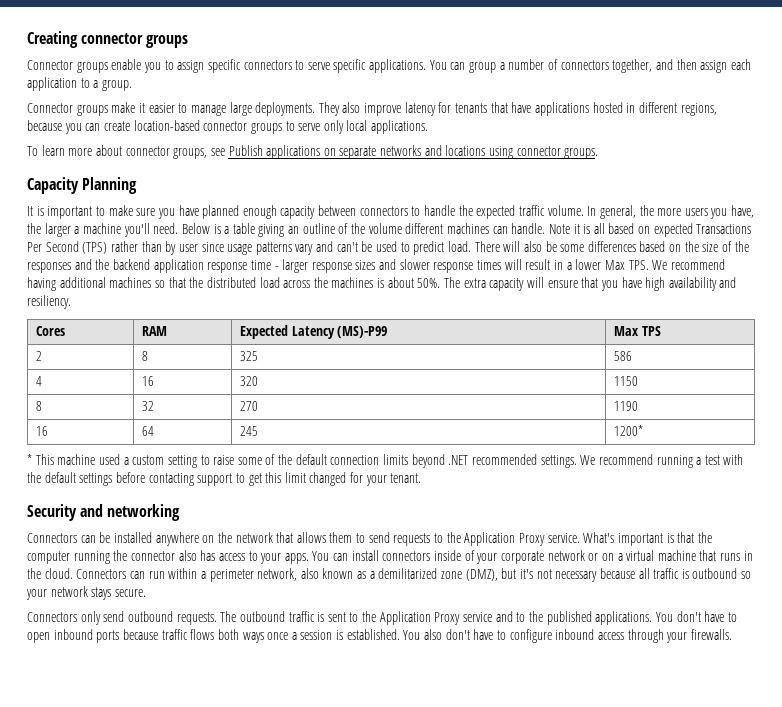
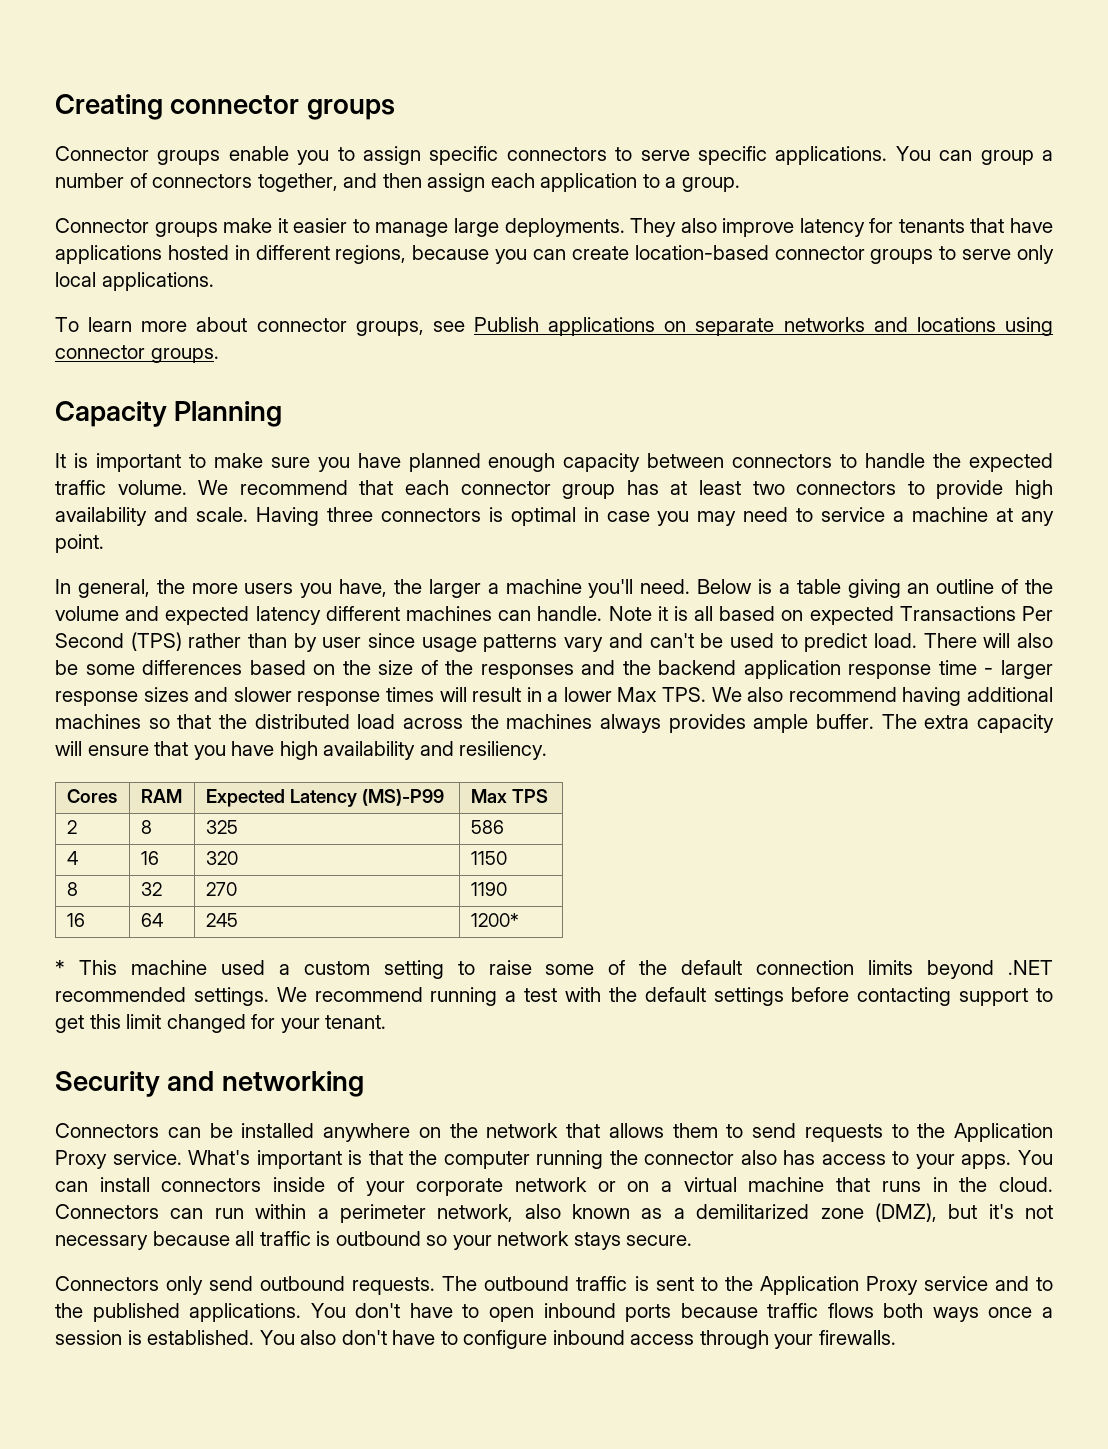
- It is important to make sure you have planned enough capacity between connectors to handle the expected traffic volume. In general, the more users you have, the larger a machine you'll need.
+ It is important to make sure you have planned enough capacity between connectors to handle the expected traffic volume. We recommend that each connector group has at least two connectors to provide high availability and scale. Having three connectors is optimal in case you may need to service a machine at any point.
+ In general, the more users you have, the larger a machine you'll need.
- Below is a table giving an outline of the volume different machines can handle.
+ Below is a table giving an outline of the volume and expected latency different machines can handle.
- There will also be some differences based on the size of the responses and the backend application response time - larger response sizes and slower response times will result in a lower Max TPS. We recommend having additional machines so that the distributed load across the machines is about 50%.
+ There will also be some differences based on the size of the responses and the backend application response time - larger response sizes and slower response times will result in a lower Max TPS. We also recommend having additional machines so that the distributed load across the machines always provides ample buffer.

